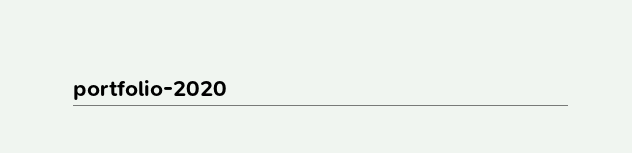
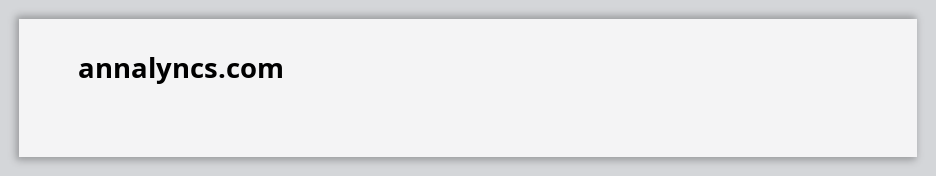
- portfolio-2020
+ annalyncs.com

